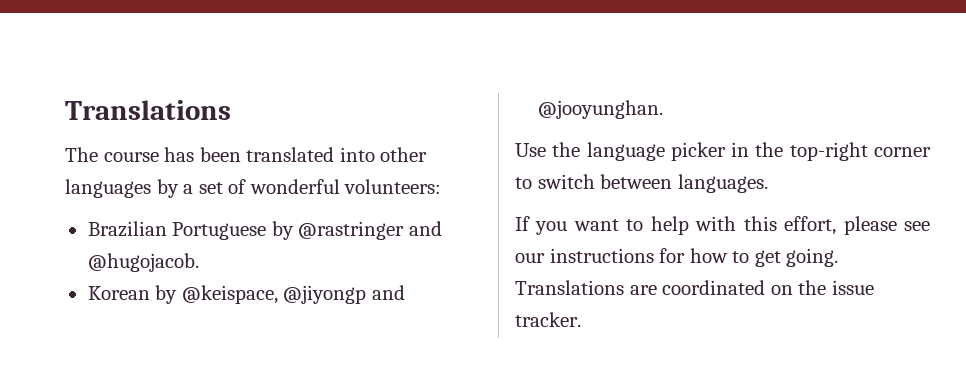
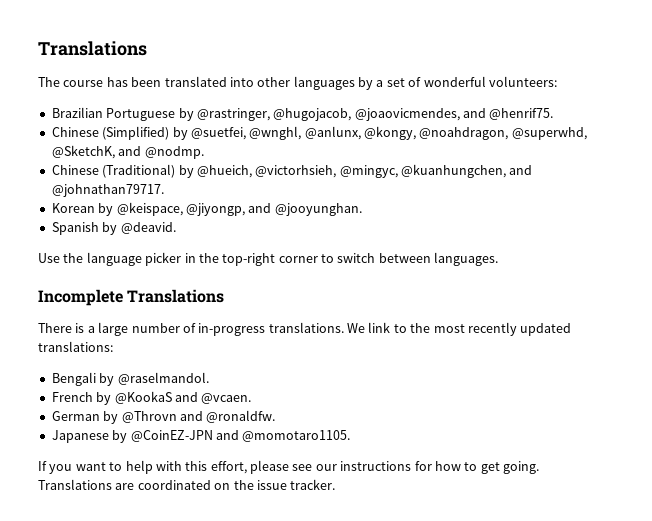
- Brazilian Portuguese by @rastringer and @hugojacob.
+ Brazilian Portuguese by @rastringer, @hugojacob, @joaovicmendes, and @henrif75.
+ Chinese (Simplified) by @suetfei, @wnghl, @anlunx, @kongy, @noahdragon, @superwhd, @SketchK, and @nodmp.
+ Chinese (Traditional) by @hueich, @victorhsieh, @mingyc, @kuanhungchen, and @johnathan79717.
- Korean by @keispace, @jiyongp and @jooyunghan.
+ Korean by @keispace, @jiyongp, and @jooyunghan.
+ Spanish by @deavid.
+ Incomplete Translations
+ There is a large number of in-progress translations. We link to the most recently updated translations:
+ Bengali by @raselmandol.
+ French by @KookaS and @vcaen.
+ German by @Throvn and @ronaldfw.
+ Japanese by @CoinEZ-JPN and @momotaro1105.

